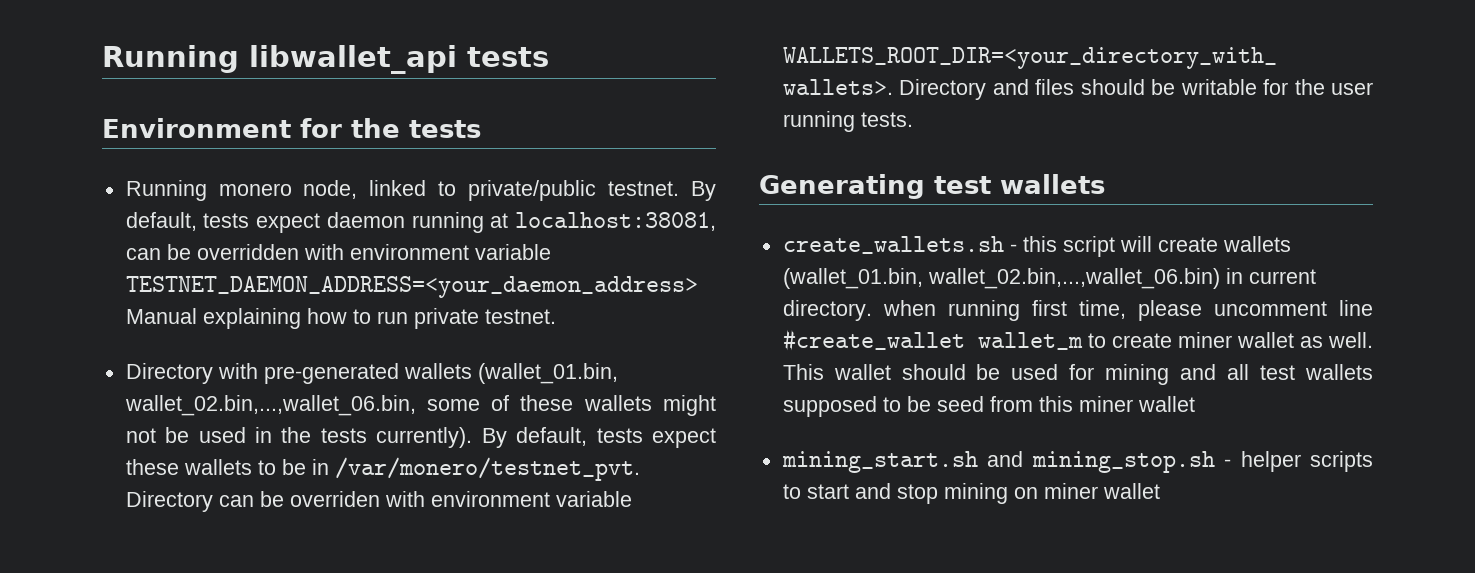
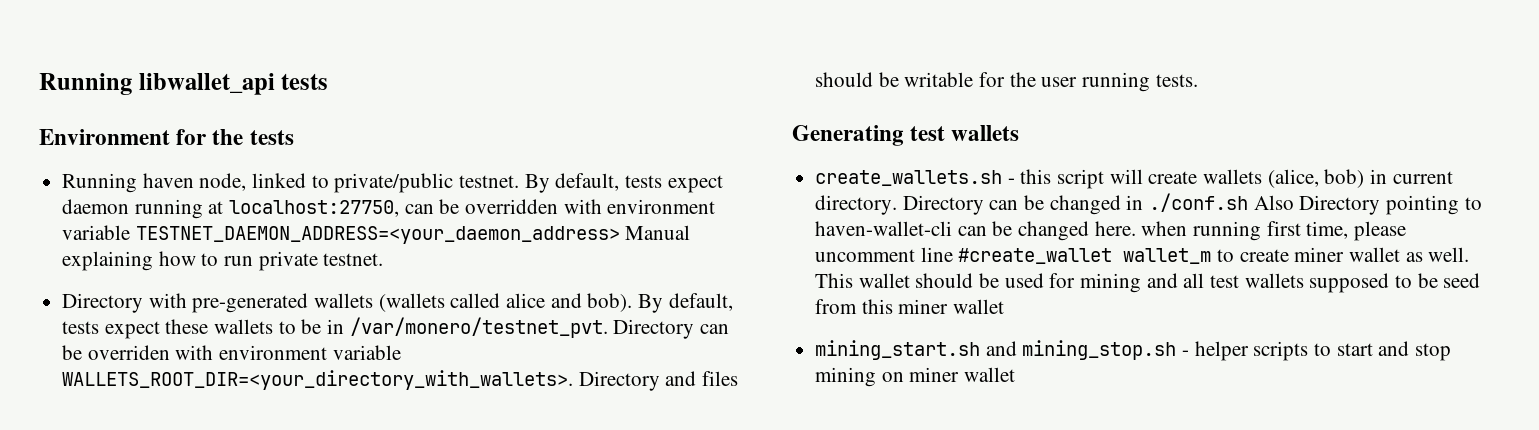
- Running monero node, linked to private/public testnet.
+ Running haven node, linked to private/public testnet.
- By default, tests expect daemon running at localhost:38081, can be overridden with environment variable TESTNET_DAEMON_ADDRESS=<your_daemon_address> Manual explaining how to run private testnet.
+ By default, tests expect daemon running at localhost:27750, can be overridden with environment variable TESTNET_DAEMON_ADDRESS=<your_daemon_address> Manual explaining how to run private testnet.
- Directory with pre-generated wallets (wallet_01.bin, wallet_02.bin,...,wallet_06.bin, some of these wallets might not be used in the tests currently).
+ Directory with pre-generated wallets (wallets called alice and bob).
- create_wallets.sh - this script will create wallets (wallet_01.bin, wallet_02.bin,...,wallet_06.bin) in current directory. when running first time, please uncomment line #create_wallet wallet_m to create miner wallet as well.
+ create_wallets.sh - this script will create wallets (alice, bob) in current directory. Directory can be changed in ./conf.sh Also Directory pointing to haven-wallet-cli can be changed here. when running first time, please uncomment line #create_wallet wallet_m to create miner wallet as well.

